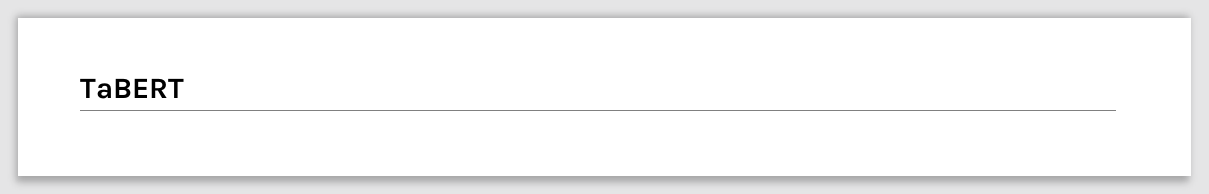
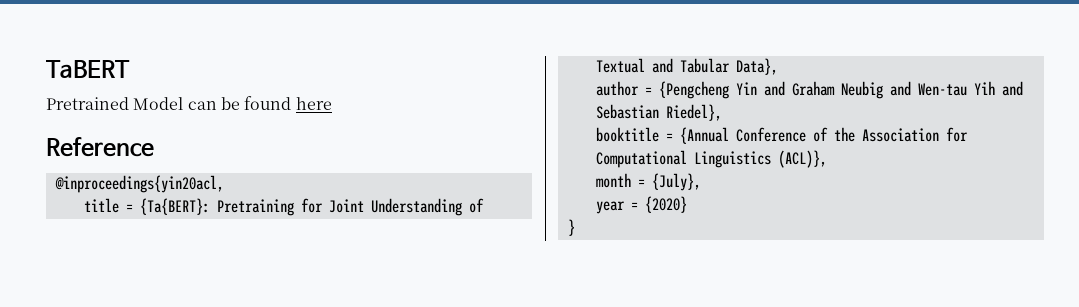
+ Pretrained Model can be found here
+ Reference
+ @inproceedings{yin20acl,
+ title = {Ta{BERT}: Pretraining for Joint Understanding of Textual and Tabular Data},
+ author = {Pengcheng Yin and Graham Neubig and Wen-tau Yih and Sebastian Riedel},
+ booktitle = {Annual Conference of the Association for Computational Linguistics (ACL)},
+ month = {July},
+ year = {2020}
+ }

